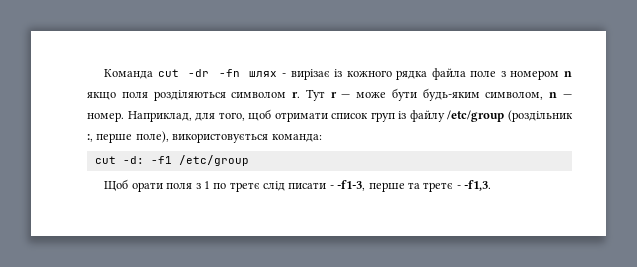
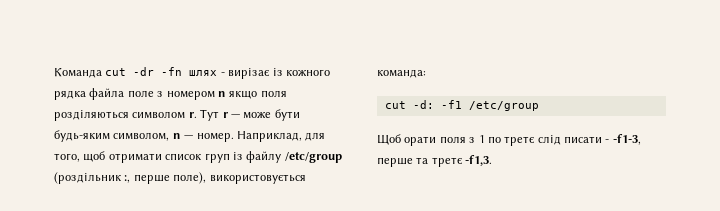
- Щоб орати поля з 1 по третє слід писати - -f1-3, перше та третє - -f1,3.
+ Щоб орати поля з 1 по третє слід писати - -f1-3, перше та третє -f1,3.

